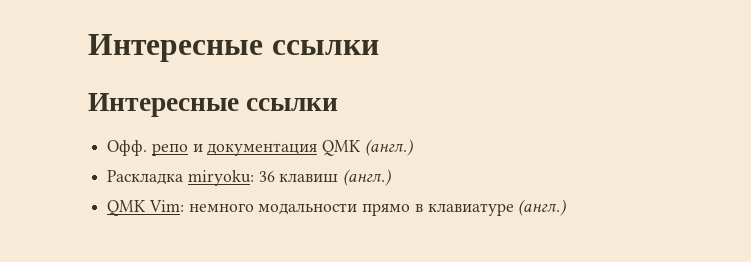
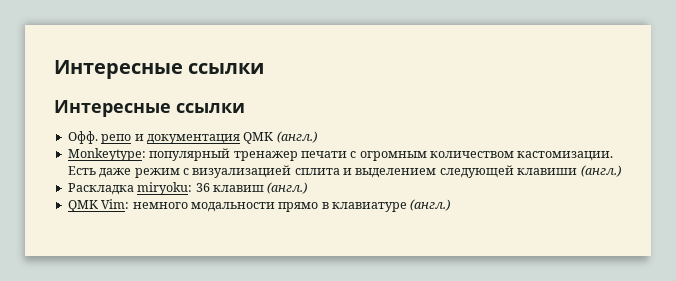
+ Monkeytype: популярный тренажер печати с огромным количеством кастомизации. Есть даже режим с визуализацией сплита и выделением следующей клавиши (англ.)

